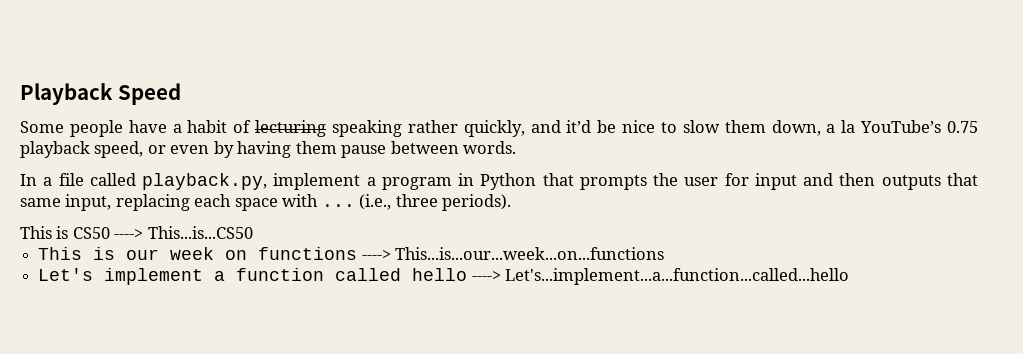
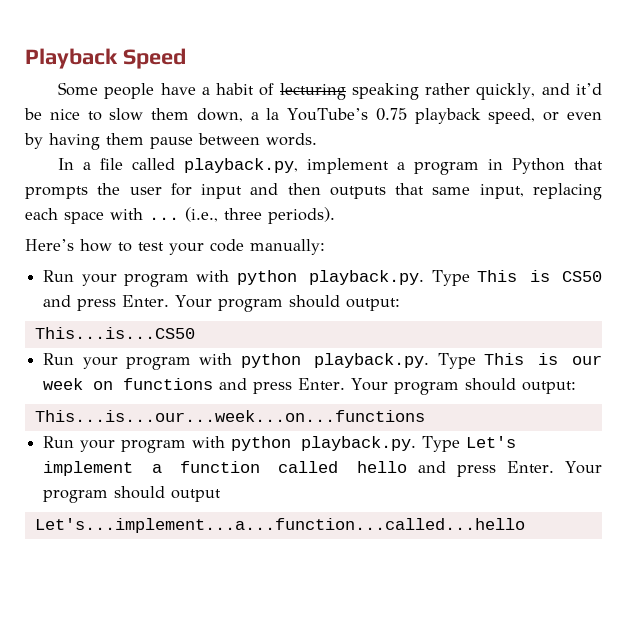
- This is CS50 ----> This...is...CS50
- This is our week on functions ----> This...is...our...week...on...functions
- Let's implement a function called hello ----> Let's...implement...a...function...called...hello
+ Here’s how to test your code manually:
+ Run your program with python playback.py. Type This is CS50 and press Enter. Your program should output:
+ This...is...CS50
+ Run your program with python playback.py. Type This is our week on functions and press Enter. Your program should output:
+ This...is...our...week...on...functions
+ Run your program with python playback.py. Type Let's implement a function called hello and press Enter. Your program should output
+ Let's...implement...a...function...called...hello

